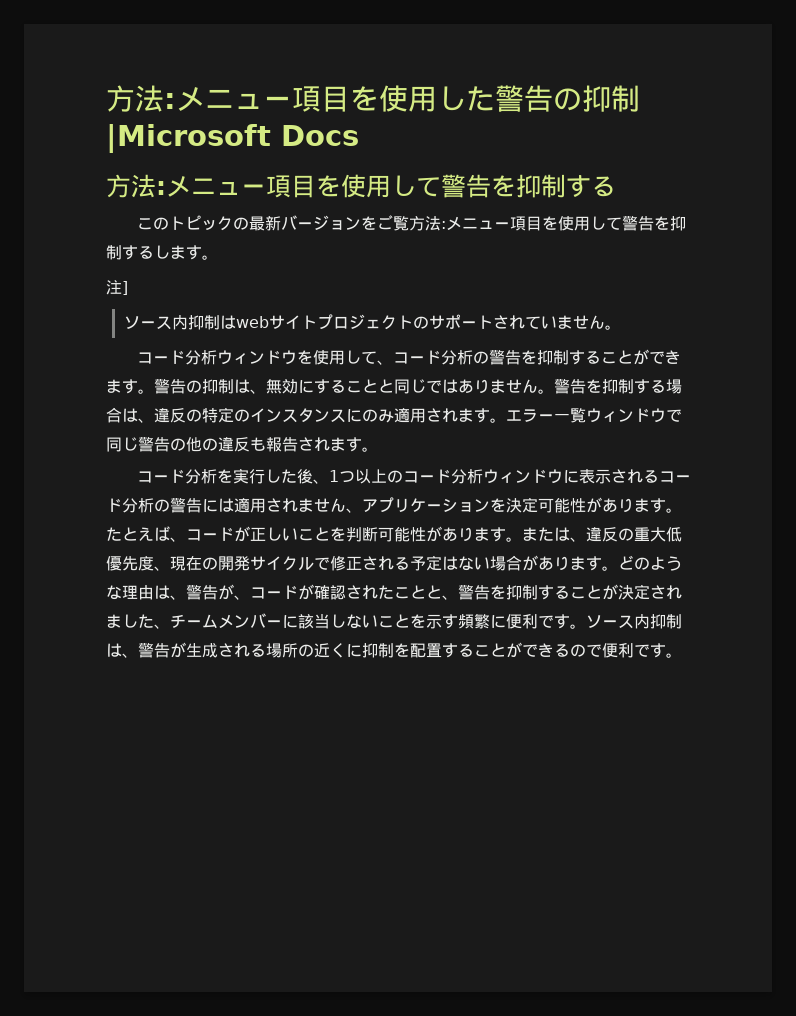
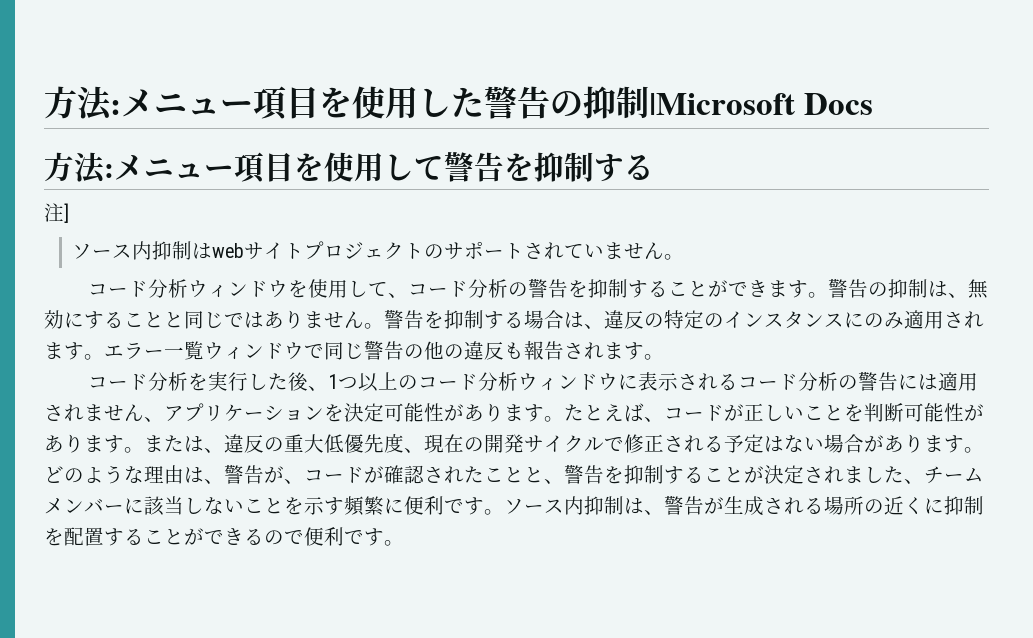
- このトピックの最新バージョンをご覧方法:メニュー項目を使用して警告を抑制するします。

